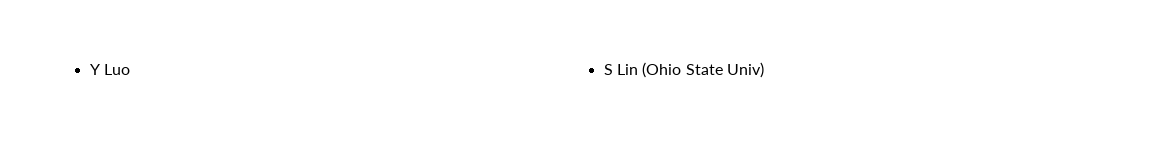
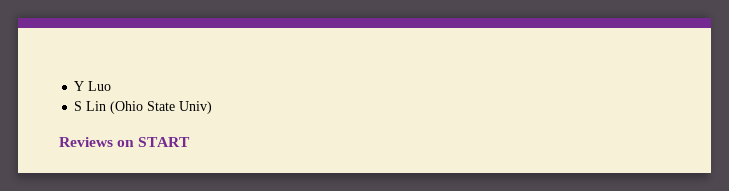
+ Reviews on START

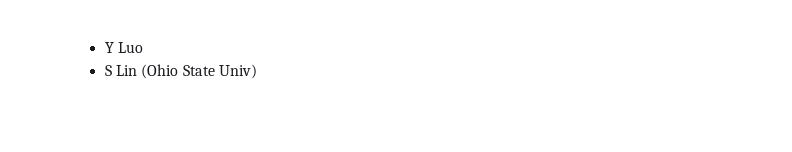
- Reviews on START

